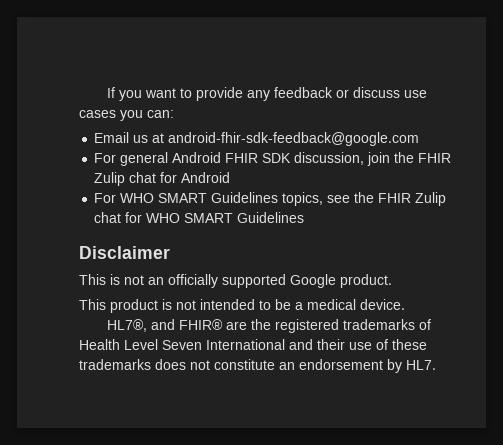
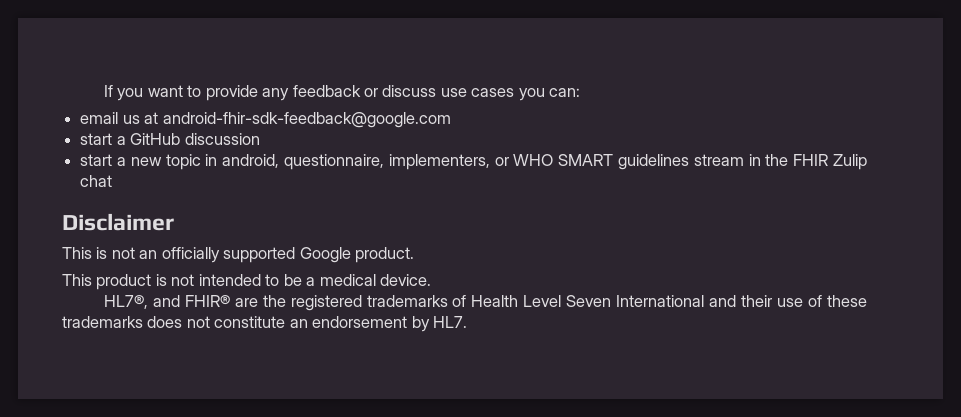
- Email us at android-fhir-sdk-feedback@google.com
+ email us at android-fhir-sdk-feedback@google.com
- For general Android FHIR SDK discussion, join the FHIR Zulip chat for Android
- For WHO SMART Guidelines topics, see the FHIR Zulip chat for WHO SMART Guidelines
+ start a GitHub discussion
+ start a new topic in android, questionnaire, implementers, or WHO SMART guidelines stream in the FHIR Zulip chat

